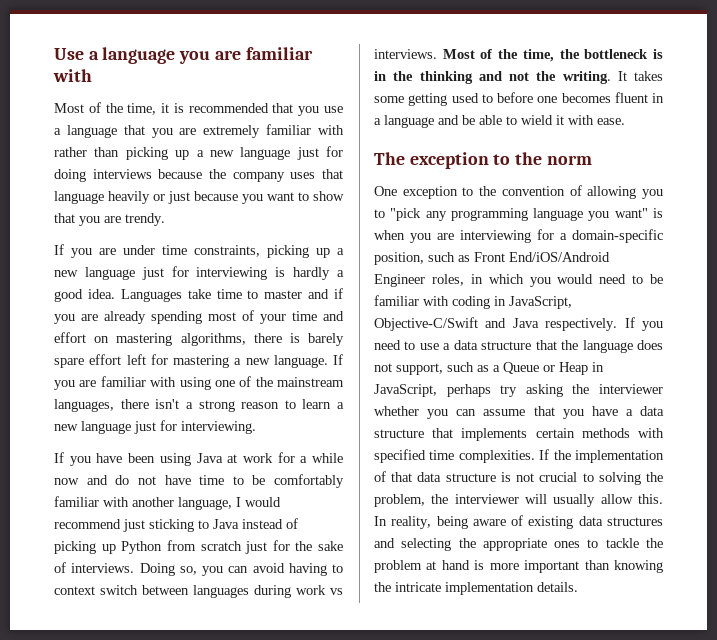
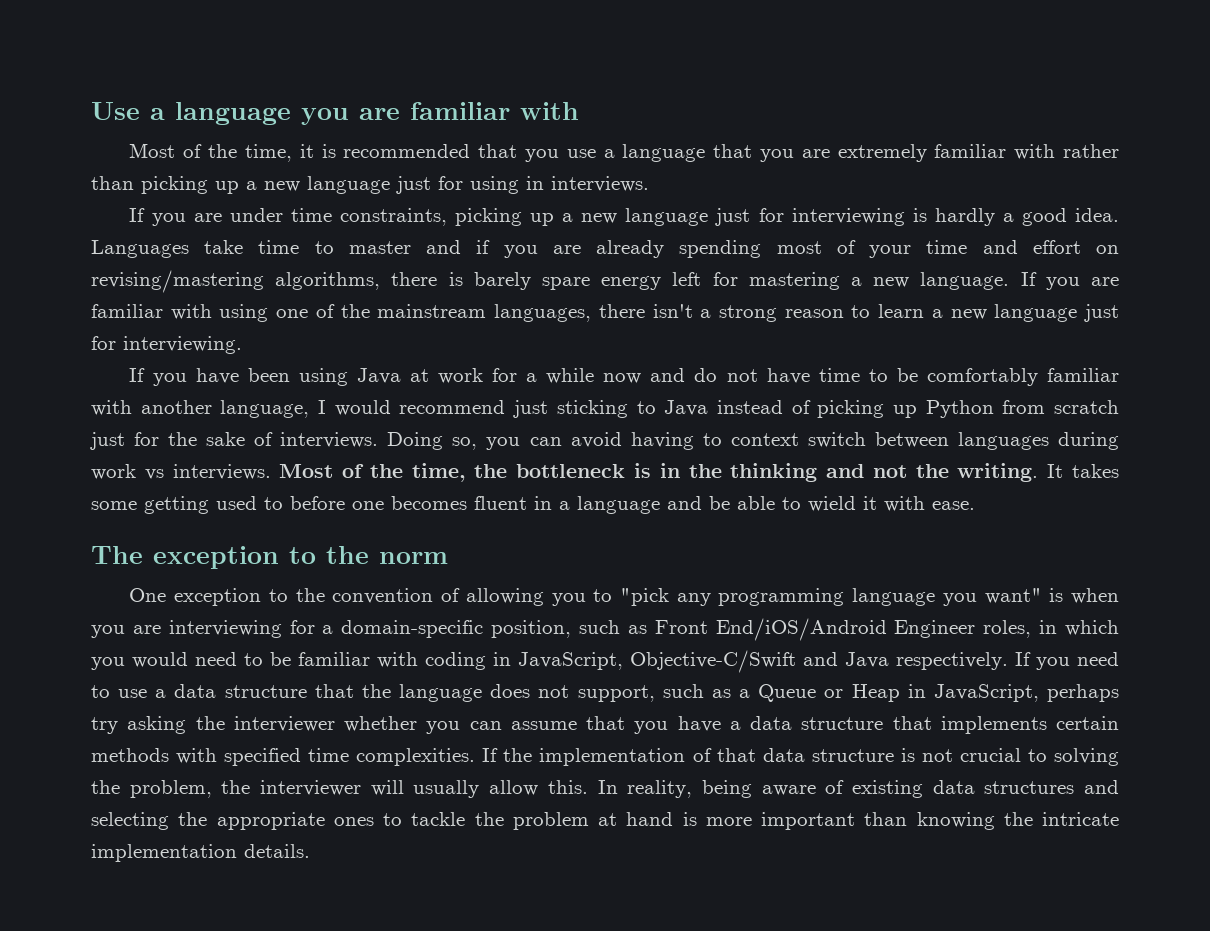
- Most of the time, it is recommended that you use a language that you are extremely familiar with rather than picking up a new language just for doing interviews because the company uses that language heavily or just because you want to show that you are trendy.
+ Most of the time, it is recommended that you use a language that you are extremely familiar with rather than picking up a new language just for using in interviews.
- Languages take time to master and if you are already spending most of your time and effort on mastering algorithms, there is barely spare effort left for mastering a new language.
+ Languages take time to master and if you are already spending most of your time and effort on revising/mastering algorithms, there is barely spare energy left for mastering a new language.

